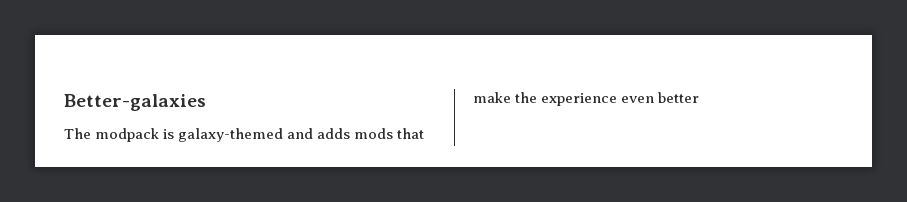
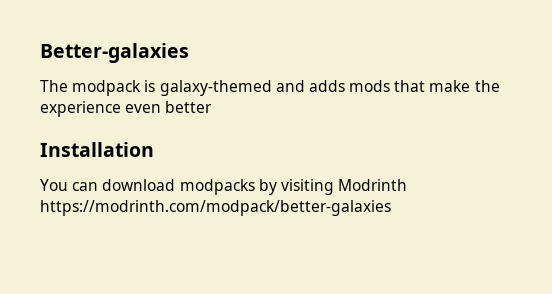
+ Installation
+ You can download modpacks by visiting Modrinth https://modrinth.com/modpack/better-galaxies

